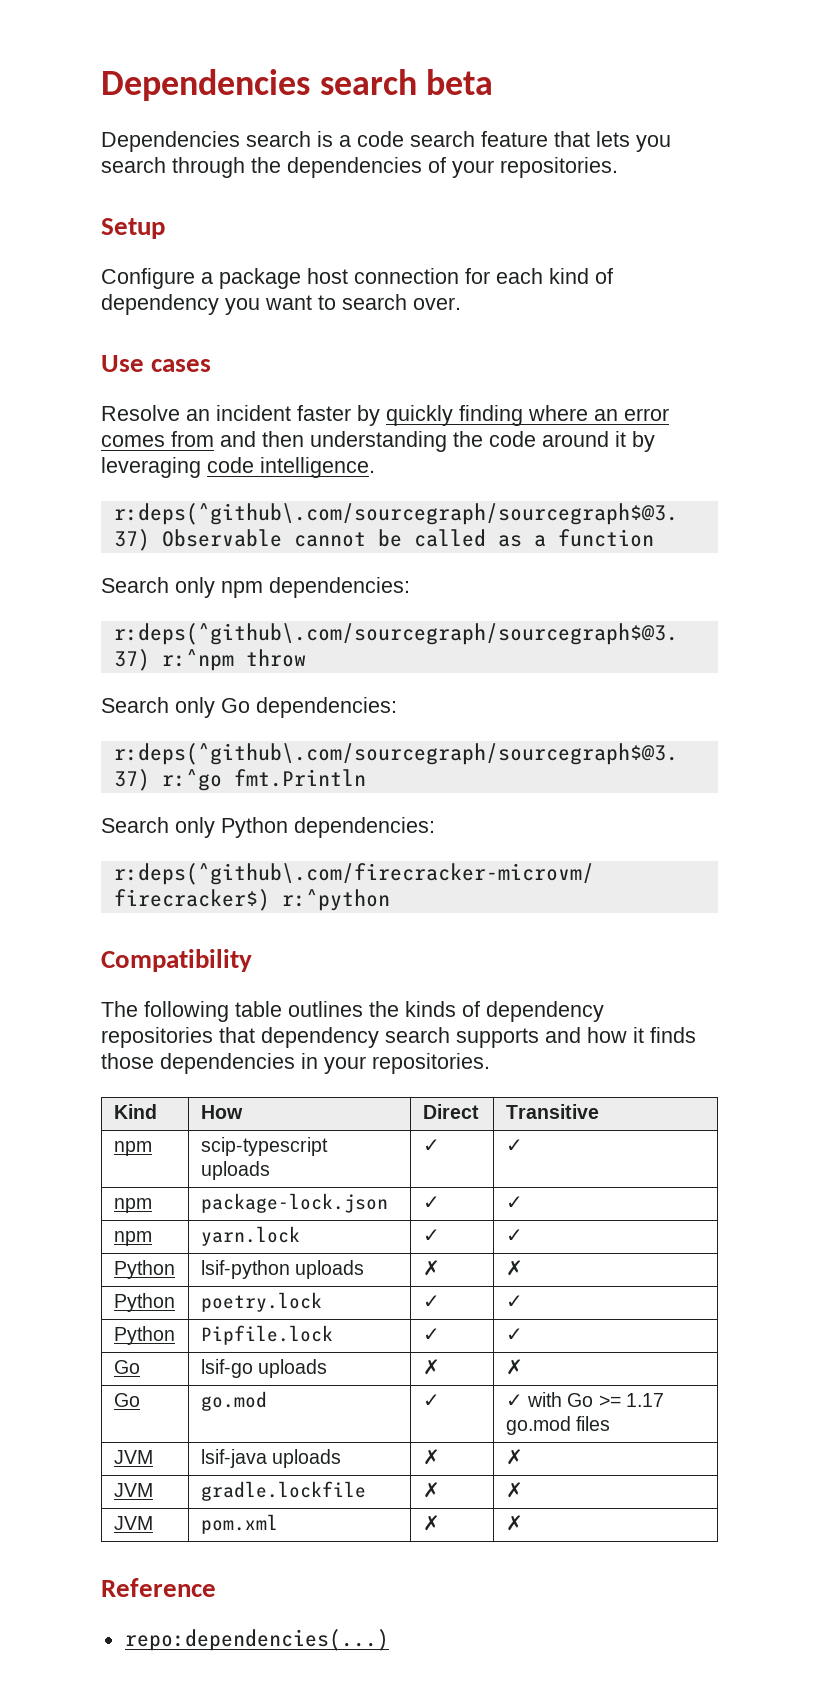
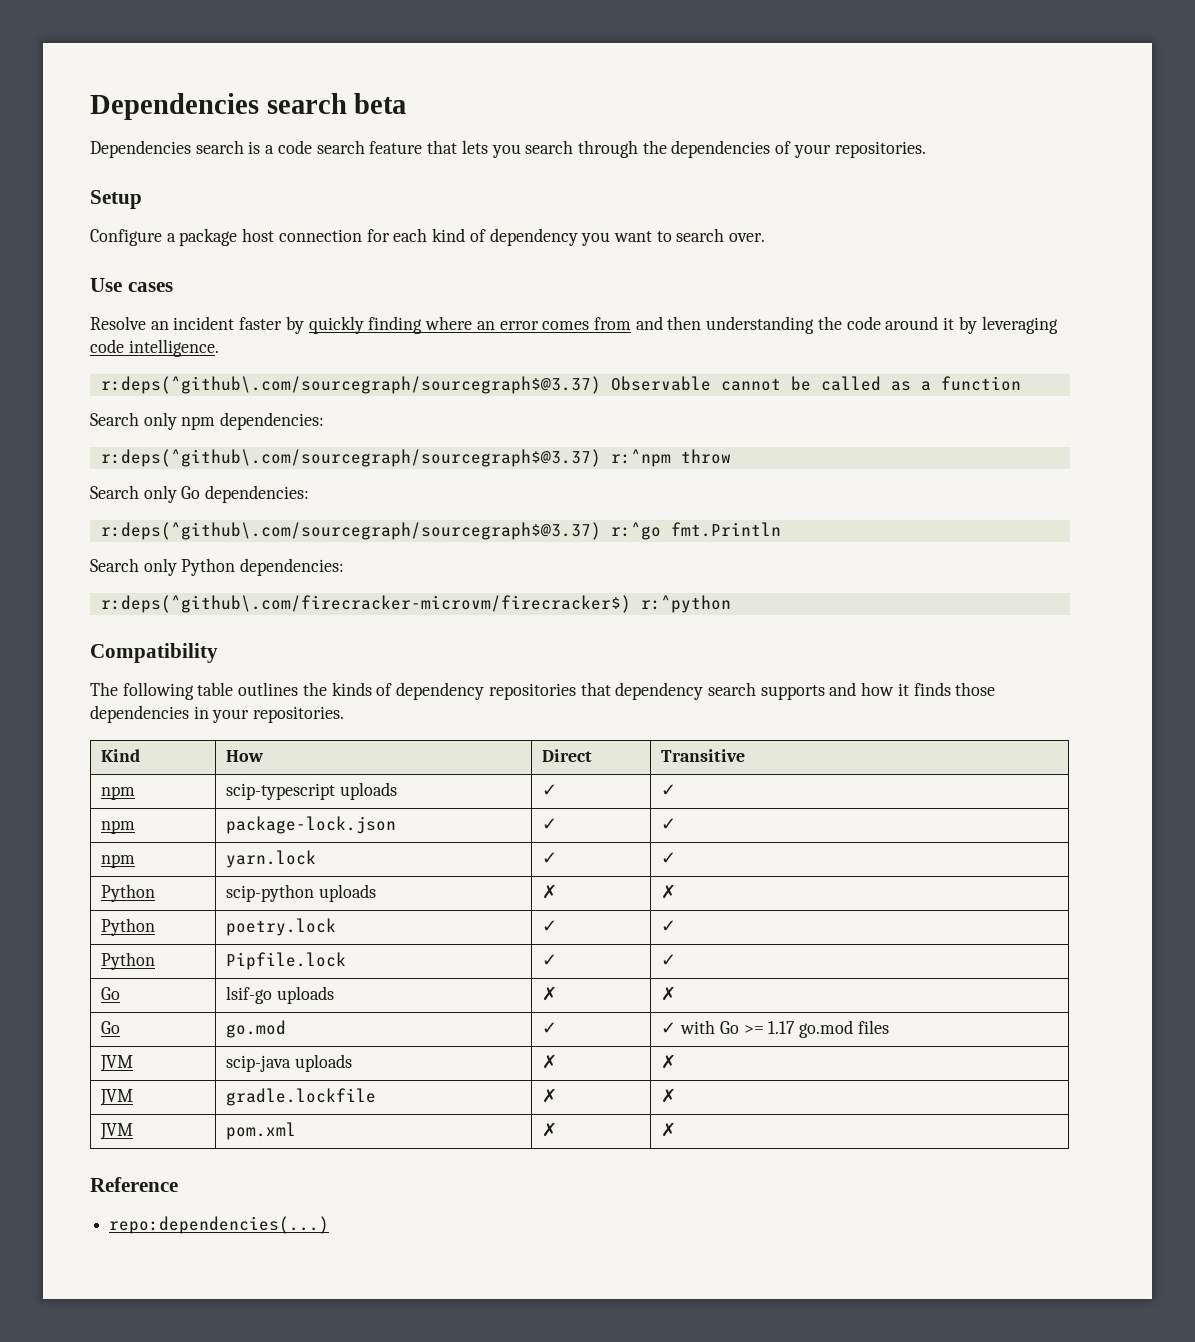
- Python | lsif-python uploads | ✗ | ✗
+ Python | scip-python uploads | ✗ | ✗
- JVM | lsif-java uploads | ✗ | ✗
+ JVM | scip-java uploads | ✗ | ✗

